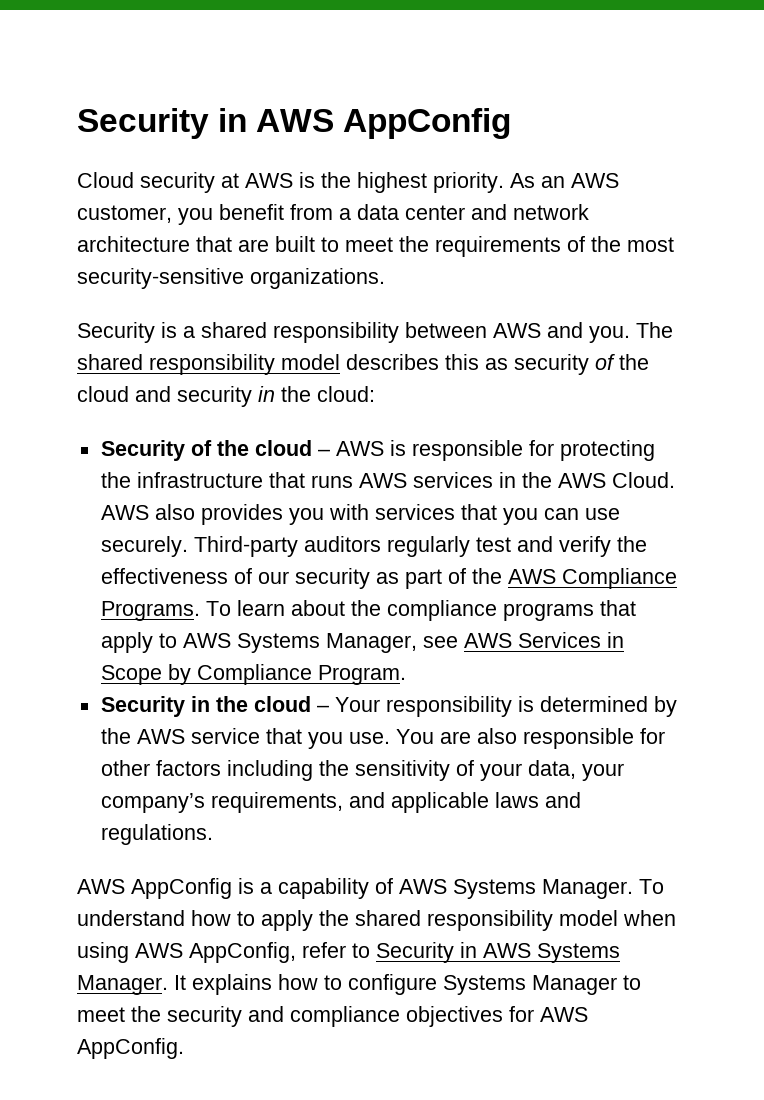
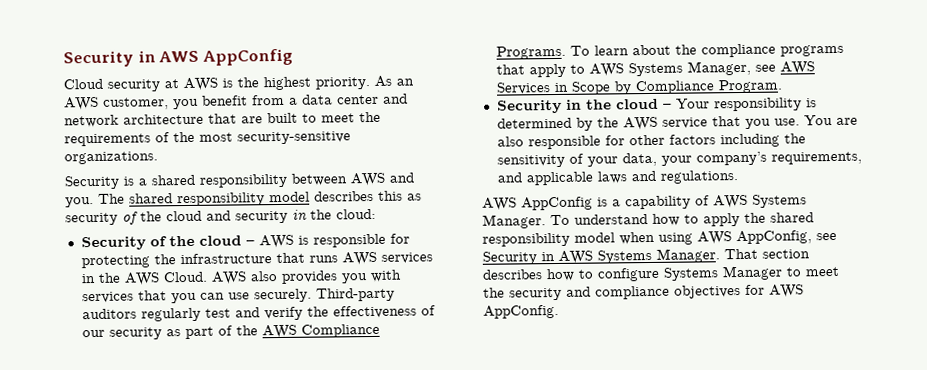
- To understand how to apply the shared responsibility model when using AWS AppConfig, refer to Security in AWS Systems Manager.
+ To understand how to apply the shared responsibility model when using AWS AppConfig, see Security in AWS Systems Manager.
- It explains how to configure Systems Manager to meet the security and compliance objectives for AWS AppConfig.
+ That section describes how to configure Systems Manager to meet the security and compliance objectives for AWS AppConfig.

